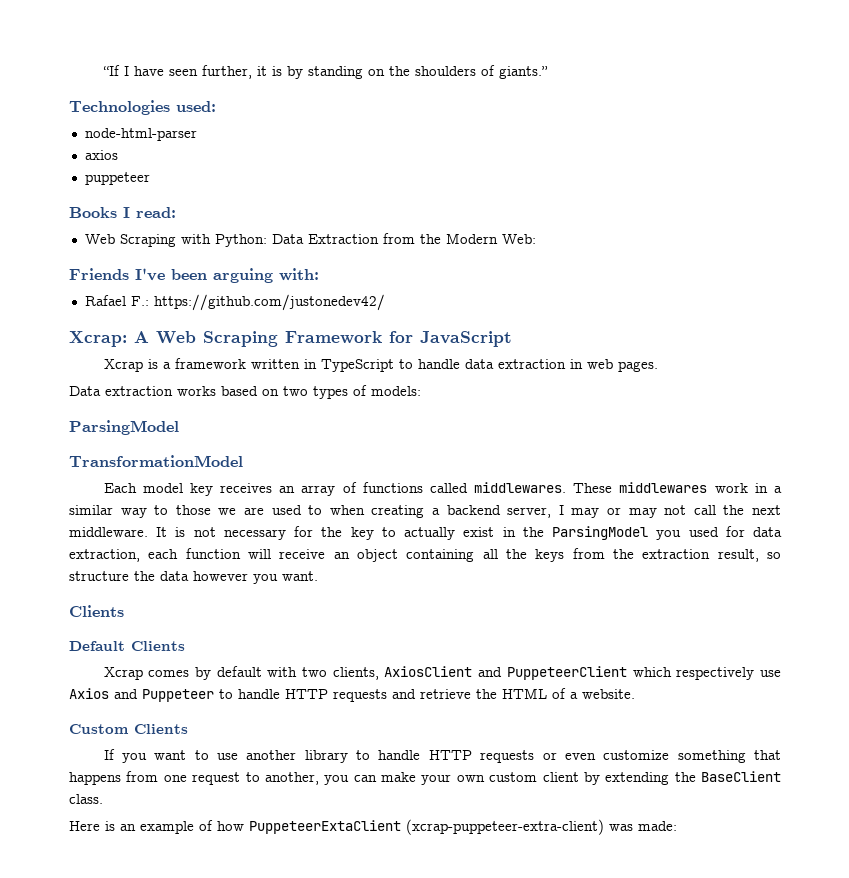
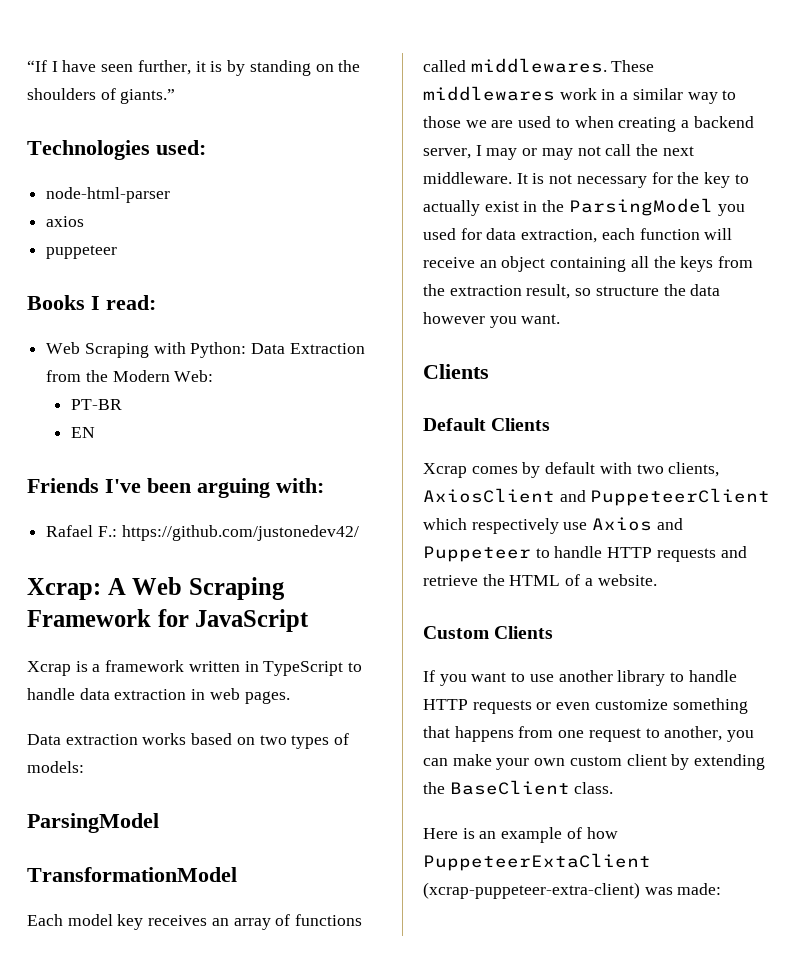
+ PT-BR
+ EN

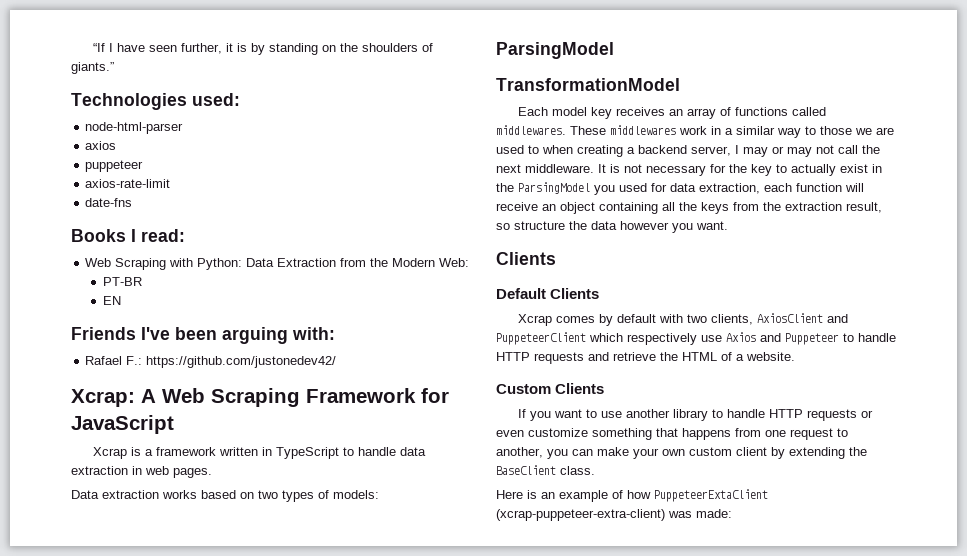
+ axios-rate-limit
+ date-fns

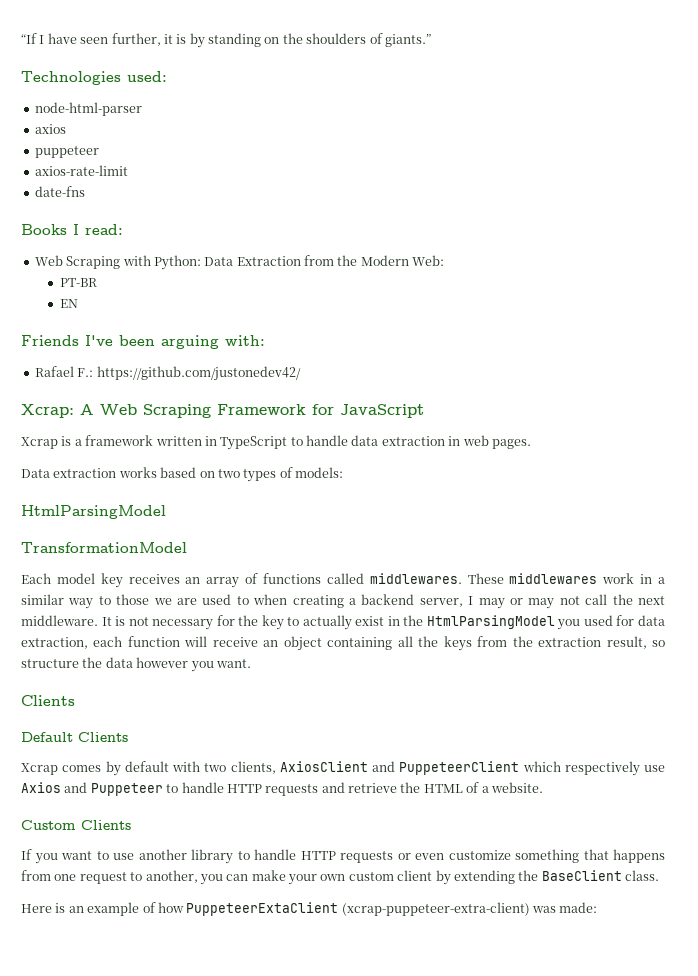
  Data extraction works based on two types of models:
- ParsingModel
+ HtmlParsingModel
- It is not necessary for the key to actually exist in the ParsingModel you used for data extraction, each function will receive an object containing all the keys from the extraction result, so structure the data however you want.
+ It is not necessary for the key to actually exist in the HtmlParsingModel you used for data extraction, each function will receive an object containing all the keys from the extraction result, so structure the data however you want.

